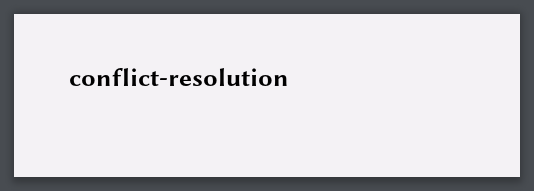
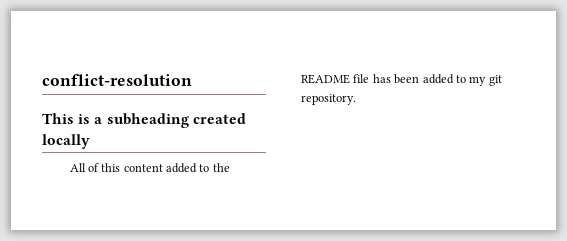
+ This is a subheading created locally
+ All of this content added to the README file has been added to my git repository.

